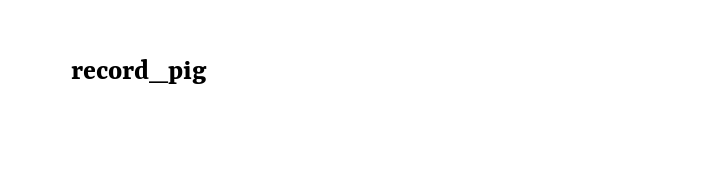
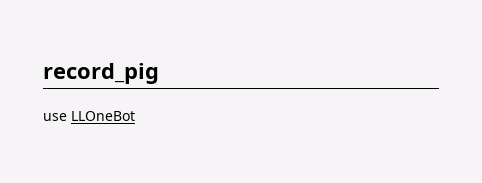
+ use LLOneBot

